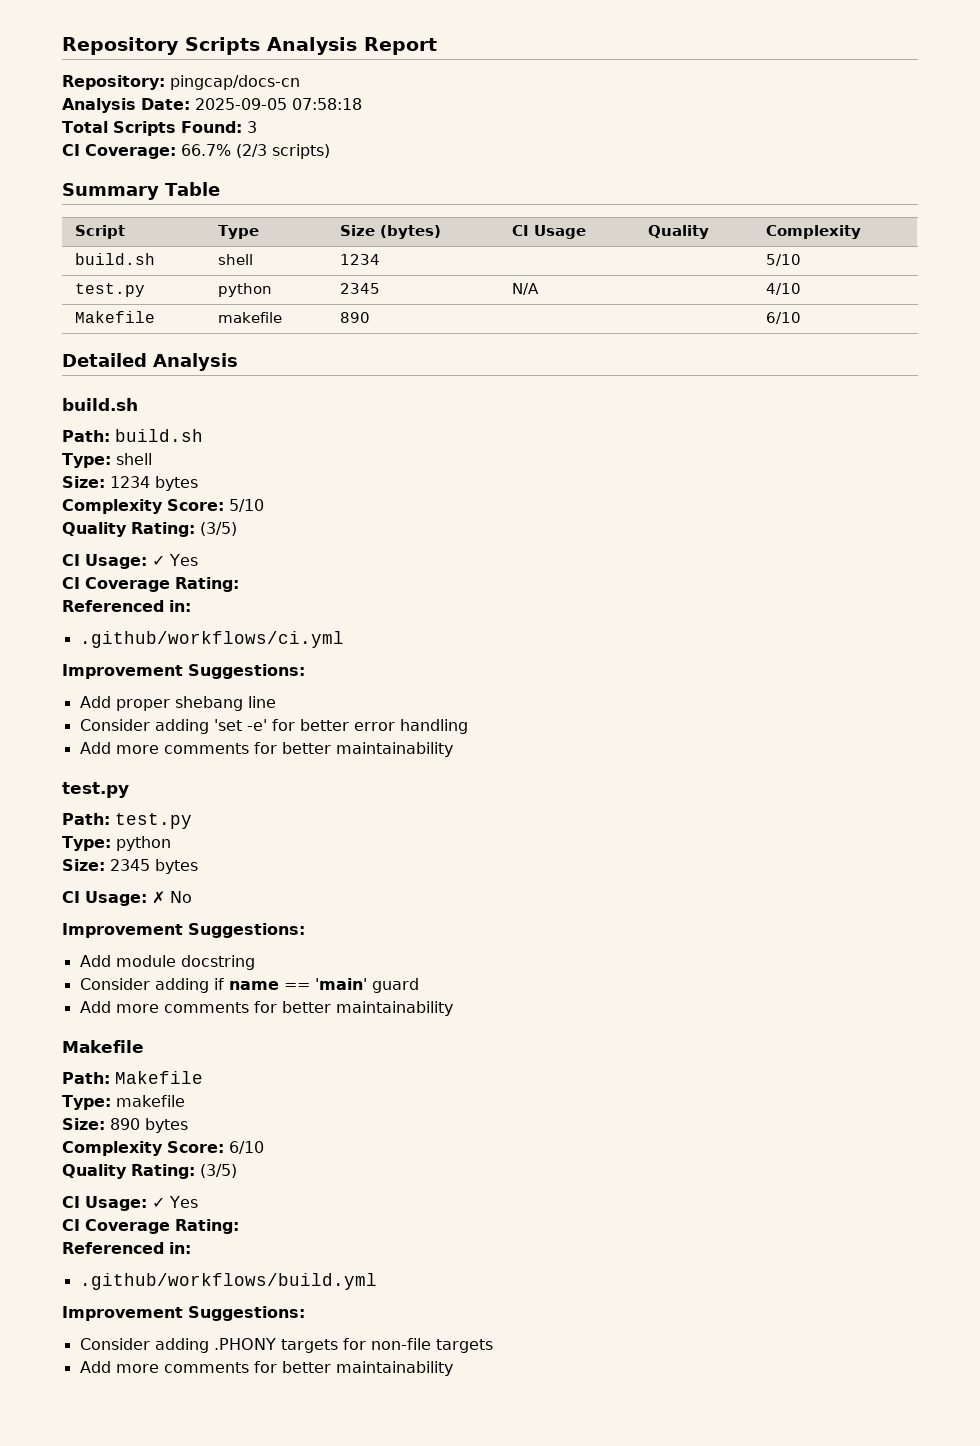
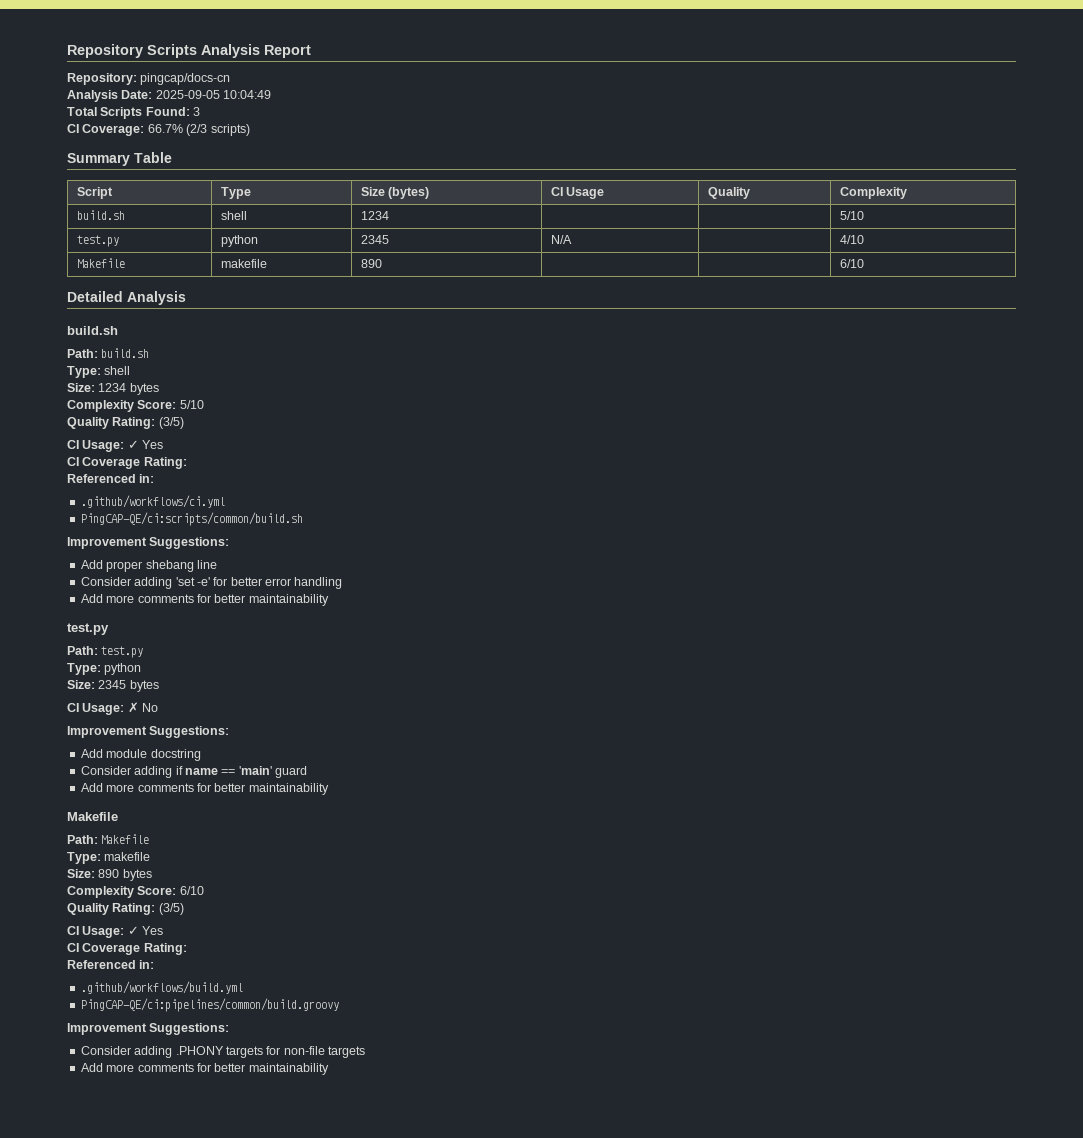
- Analysis Date: 2025-09-05 07:58:18
+ Analysis Date: 2025-09-05 10:04:49
+ PingCAP-QE/ci:scripts/common/build.sh
+ PingCAP-QE/ci:pipelines/common/build.groovy

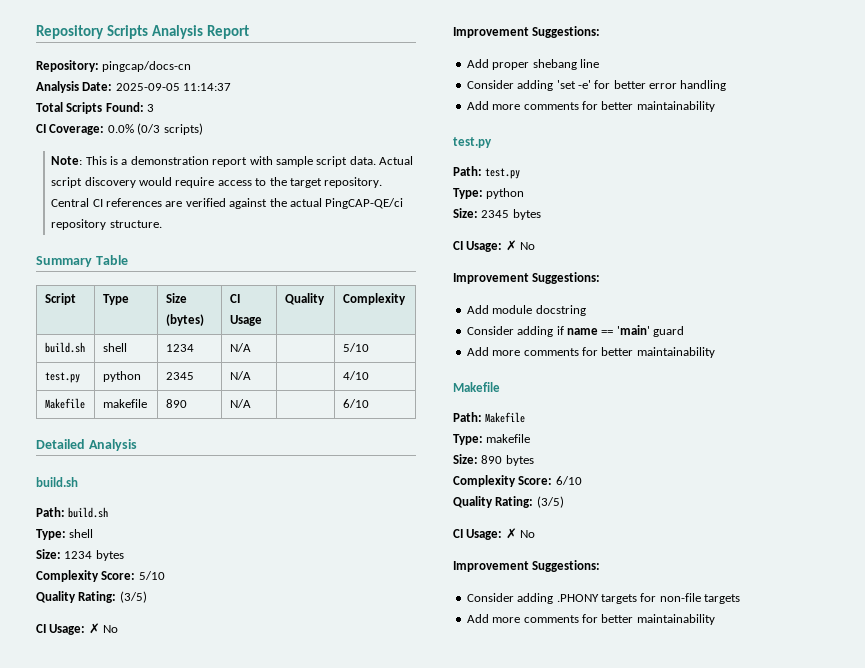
- Analysis Date: 2025-09-05 10:04:49
+ Analysis Date: 2025-09-05 11:14:37
- CI Coverage: 66.7% (2/3 scripts)
+ CI Coverage: 0.0% (0/3 scripts)
+ Note: This is a demonstration report with sample script data. Actual script discovery would require access to the target repository. Central CI references are verified against the actual PingCAP-QE/ci repository structure.
- build.sh | shell | 1234 | | | 5/10
+ build.sh | shell | 1234 | N/A | | 5/10
- Makefile | makefile | 890 | | | 6/10
+ Makefile | makefile | 890 | N/A | | 6/10
  Complexity Score: 5/10
  Quality Rating: (3/5)
- CI Usage: ✓ Yes
- CI Coverage Rating:
- Referenced in:
- .github/workflows/ci.yml
- PingCAP-QE/ci:scripts/common/build.sh
+ CI Usage: ✗ No
  Complexity Score: 6/10
  Quality Rating: (3/5)
- CI Usage: ✓ Yes
- CI Coverage Rating:
- Referenced in:
- .github/workflows/build.yml
- PingCAP-QE/ci:pipelines/common/build.groovy
+ CI Usage: ✗ No

